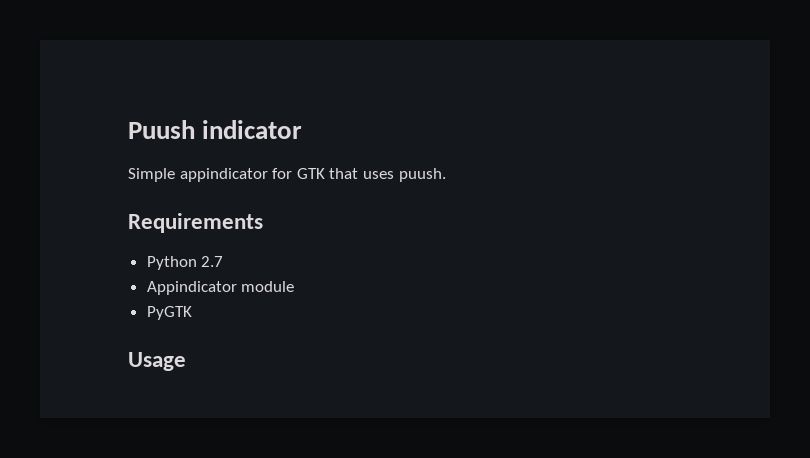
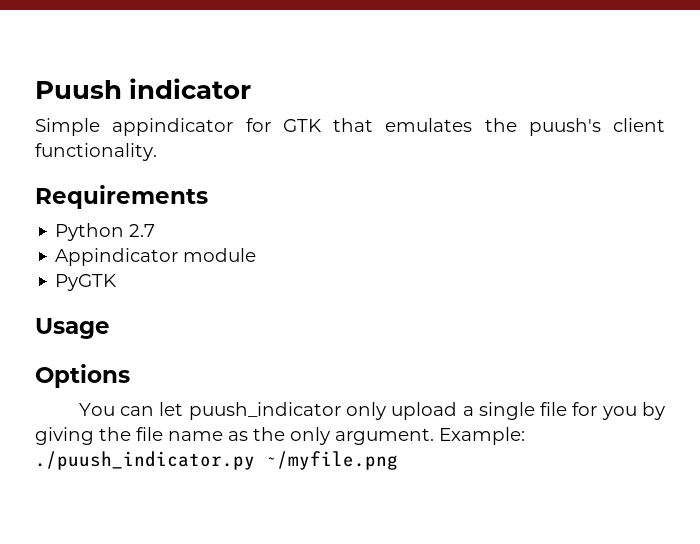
- Simple appindicator for GTK that uses puush.
+ Simple appindicator for GTK that emulates the puush's client functionality.
+ Options
+ You can let puush_indicator only upload a single file for you by giving the file name as the only argument. Example: ./puush_indicator.py ~/myfile.png

